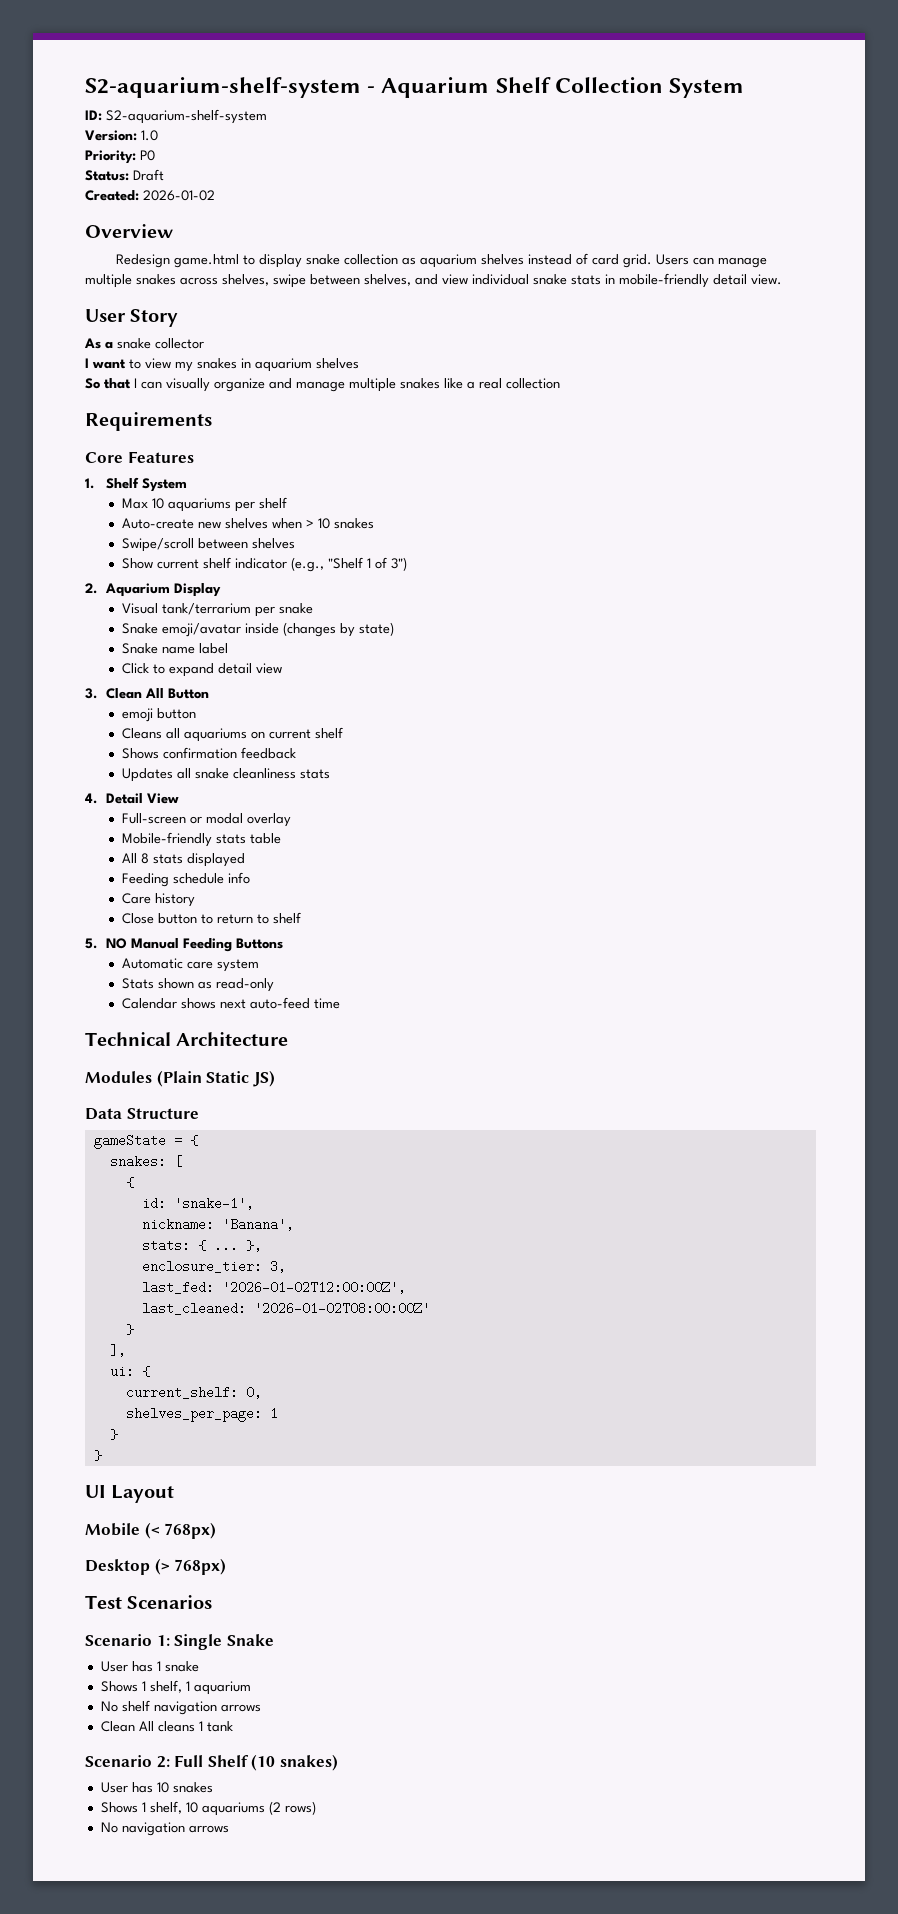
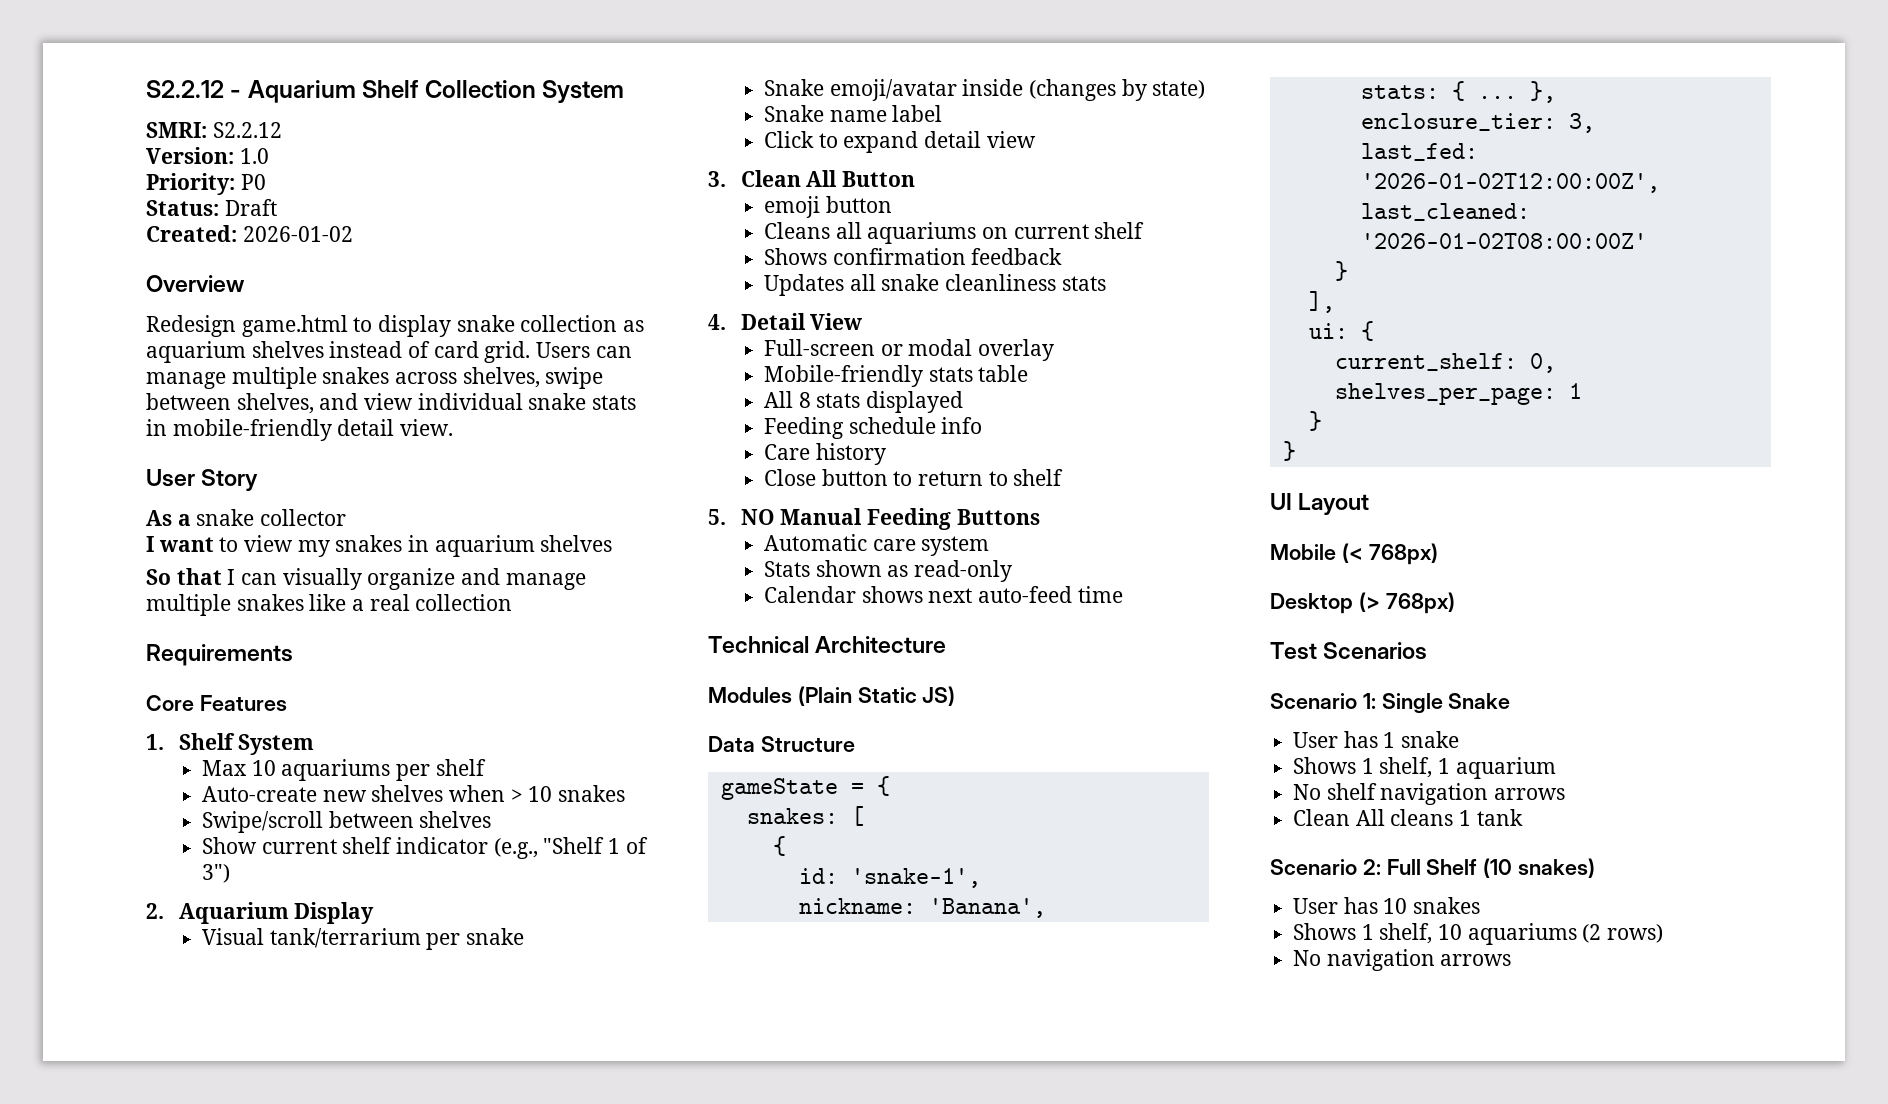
- S2-aquarium-shelf-system - Aquarium Shelf Collection System
+ S2.2.12 - Aquarium Shelf Collection System
- ID: S2-aquarium-shelf-system
+ SMRI: S2.2.12

